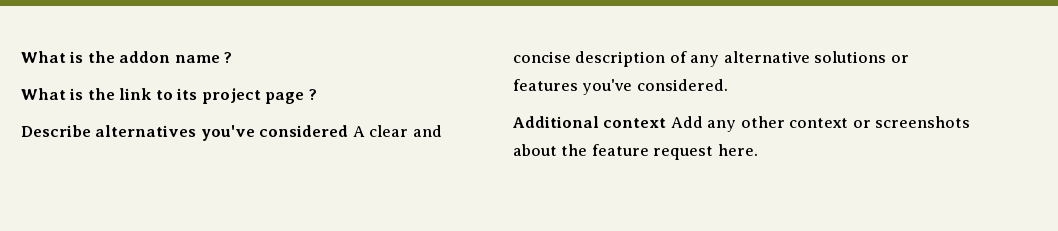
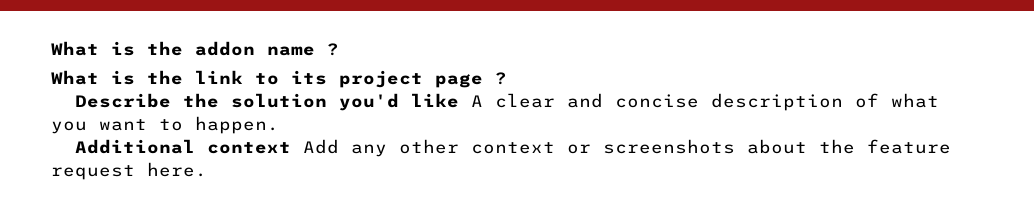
- Describe alternatives you've considered A clear and concise description of any alternative solutions or features you've considered.
+ Describe the solution you'd like A clear and concise description of what you want to happen.

